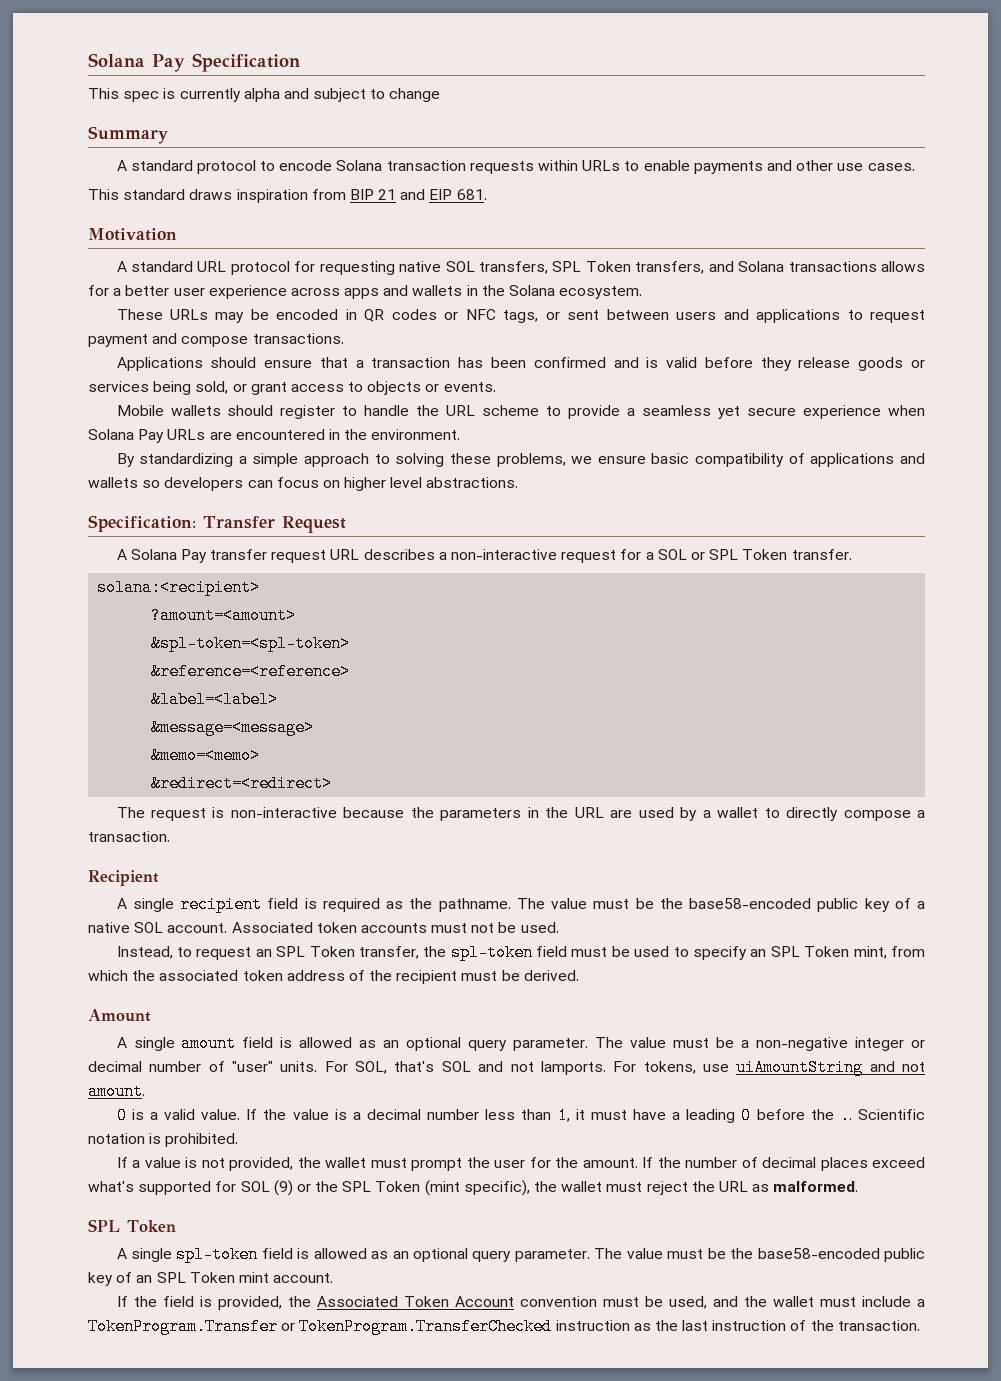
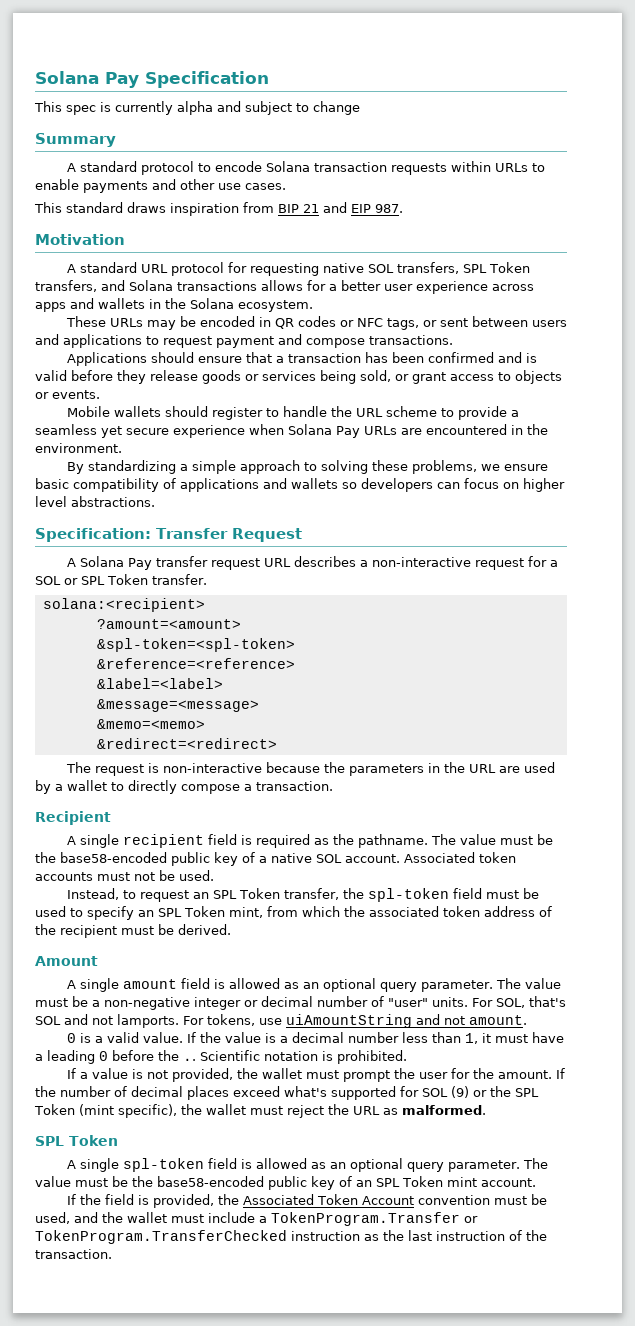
- This standard draws inspiration from BIP 21 and EIP 681.
+ This standard draws inspiration from BIP 21 and EIP 987.

